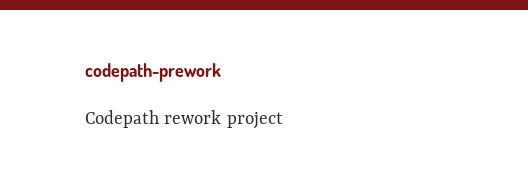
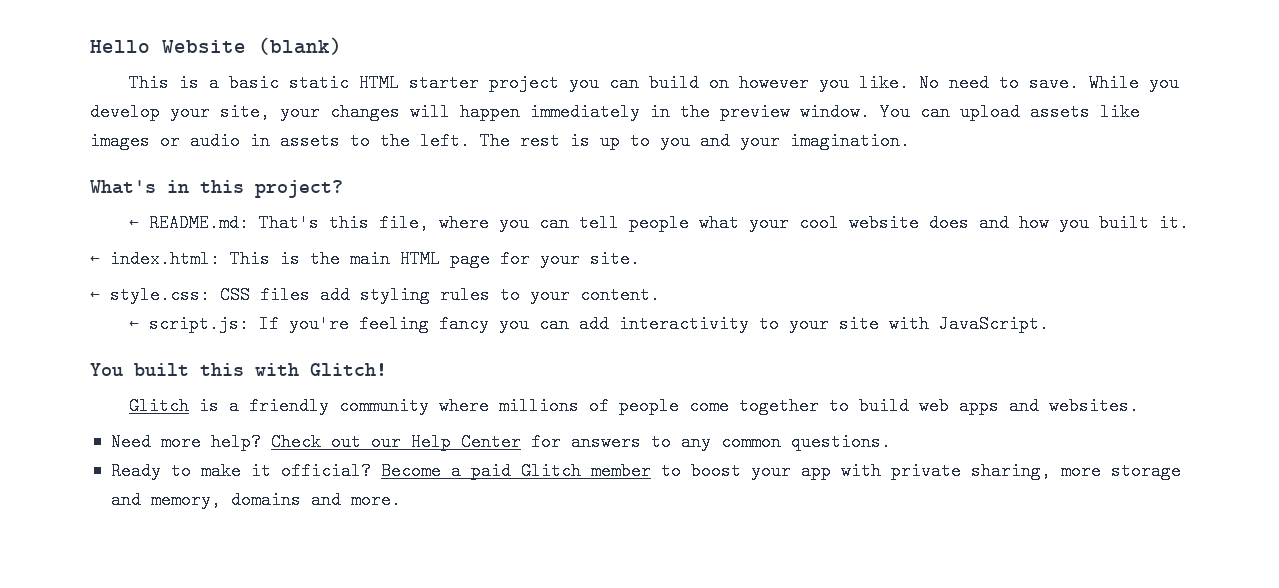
- codepath-prework
- Codepath rework project
+ Hello Website (blank)
+ This is a basic static HTML starter project you can build on however you like. No need to save. While you develop your site, your changes will happen immediately in the preview window. You can upload assets like images or audio in assets to the left. The rest is up to you and your imagination.
+ What's in this project?
+ ← README.md: That's this file, where you can tell people what your cool website does and how you built it.
+ ← index.html: This is the main HTML page for your site.
+ ← style.css: CSS files add styling rules to your content.
+ ← script.js: If you're feeling fancy you can add interactivity to your site with JavaScript.
+ You built this with Glitch!
+ Glitch is a friendly community where millions of people come together to build web apps and websites.
+ Need more help? Check out our Help Center for answers to any common questions.
+ Ready to make it official? Become a paid Glitch member to boost your app with private sharing, more storage and memory, domains and more.

